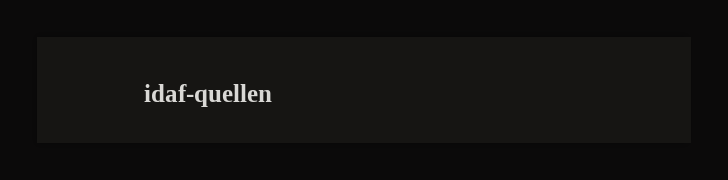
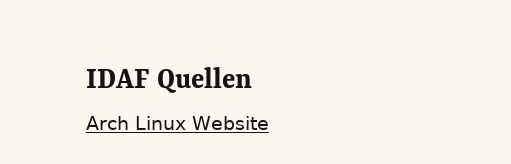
- idaf-quellen
+ IDAF Quellen
+ Arch Linux Website

